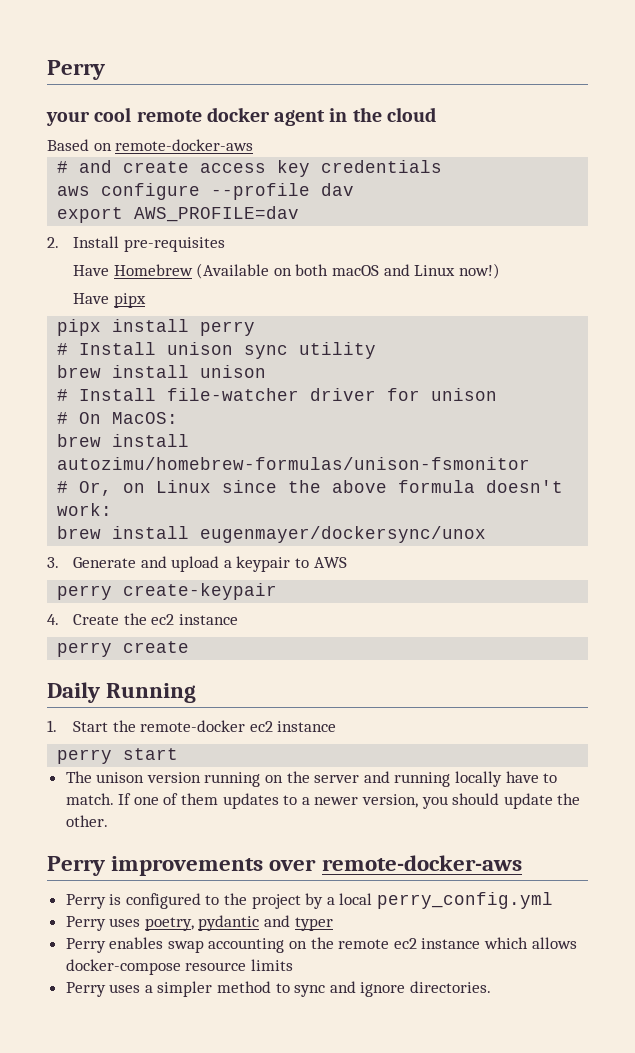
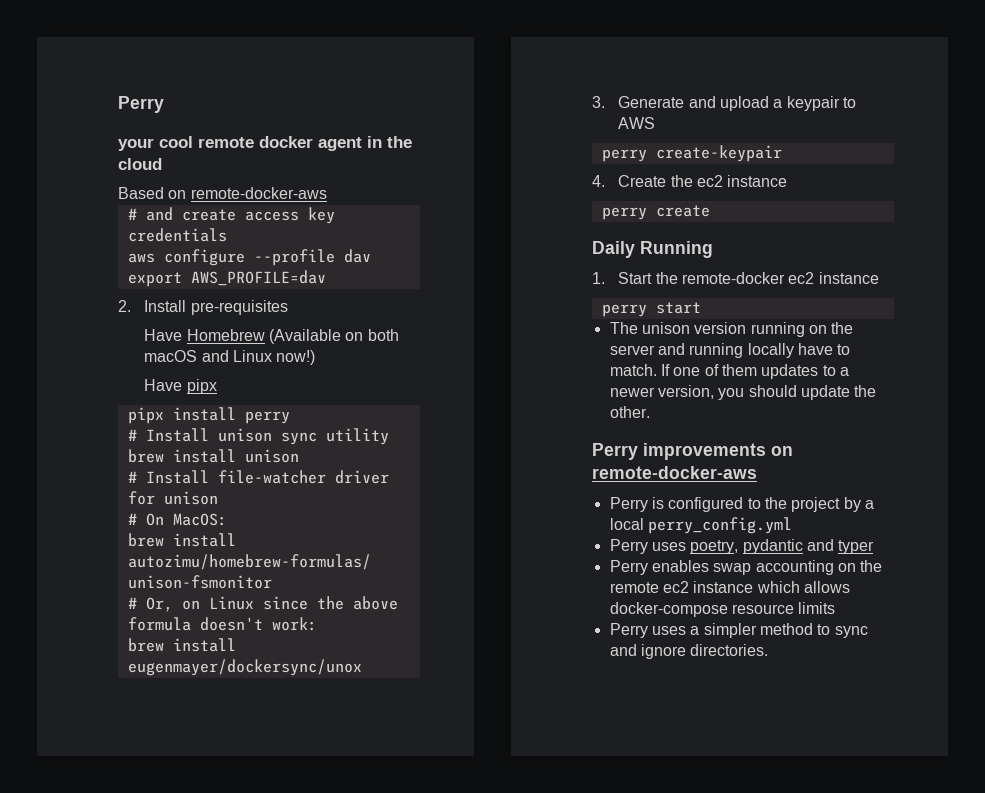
- Perry improvements over remote-docker-aws
+ Perry improvements on remote-docker-aws

